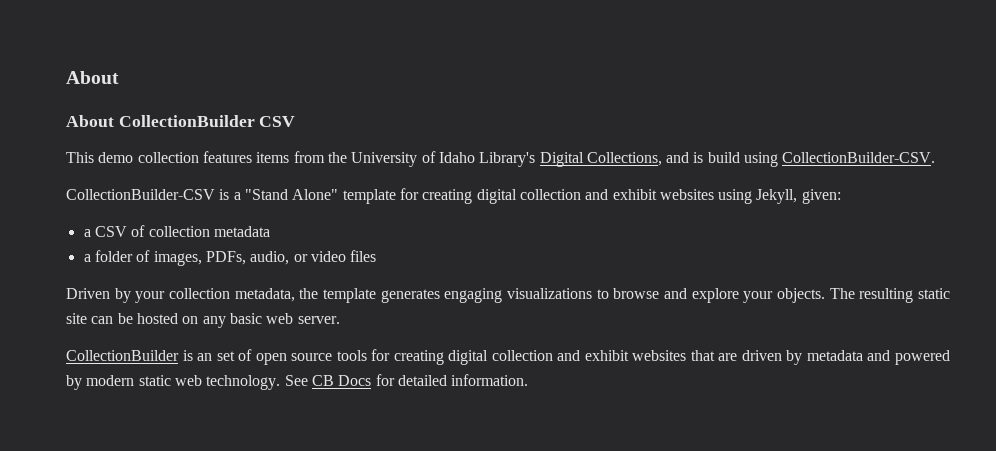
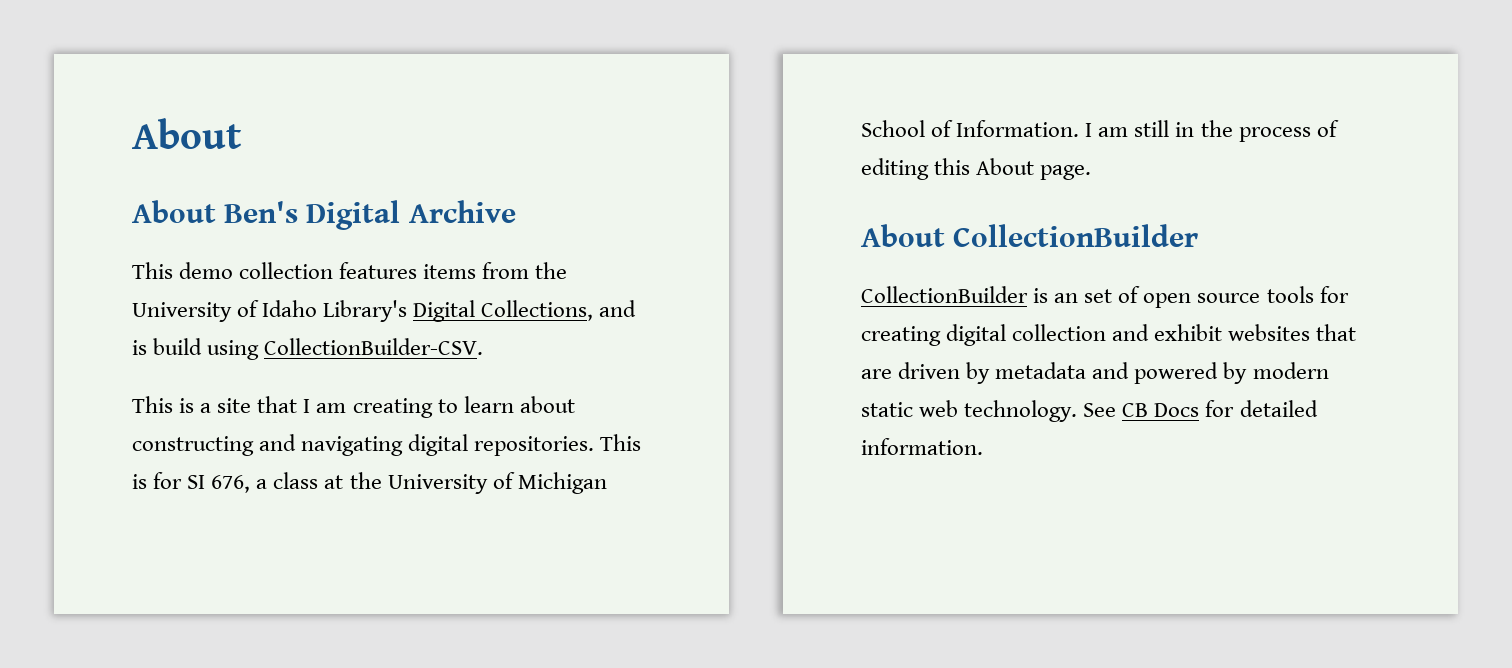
- About CollectionBuilder CSV
+ About Ben's Digital Archive
- CollectionBuilder-CSV is a "Stand Alone" template for creating digital collection and exhibit websites using Jekyll, given:
- a CSV of collection metadata
- a folder of images, PDFs, audio, or video files
- Driven by your collection metadata, the template generates engaging visualizations to browse and explore your objects. The resulting static site can be hosted on any basic web server.
+ This is a site that I am creating to learn about constructing and navigating digital repositories. This is for SI 676, a class at the University of Michigan School of Information. I am still in the process of editing this About page.
+ About CollectionBuilder

